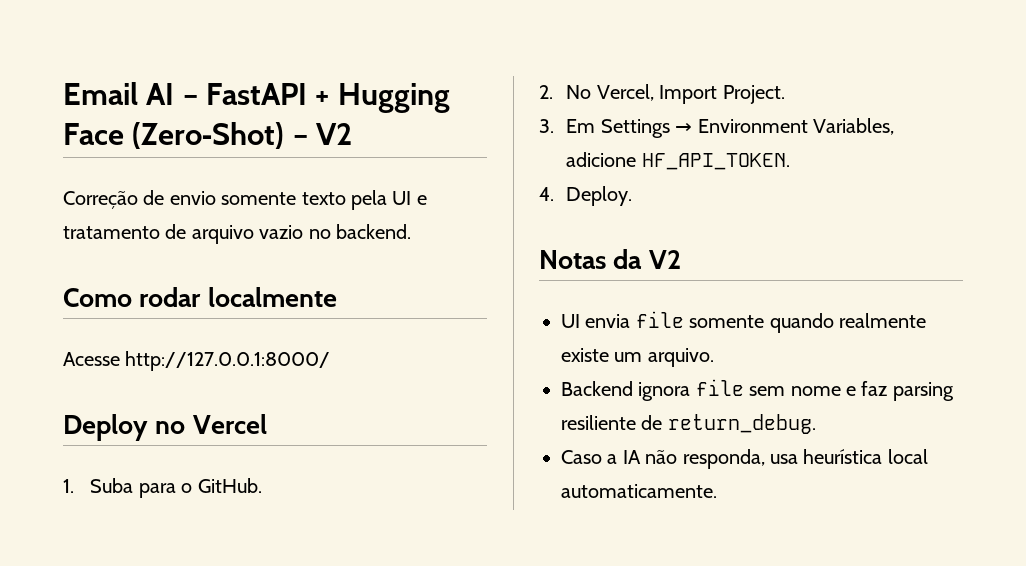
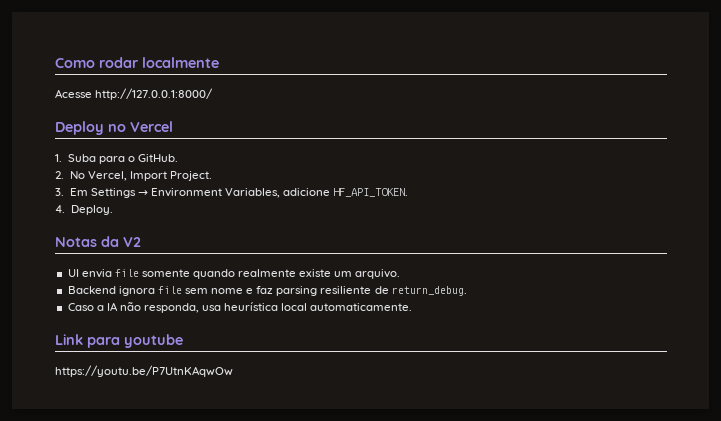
- Email AI – FastAPI + Hugging Face (Zero‑Shot) – V2
- Correção de envio somente texto pela UI e tratamento de arquivo vazio no backend.
+ Link para youtube
+ https://youtu.be/P7UtnKAqwOw

